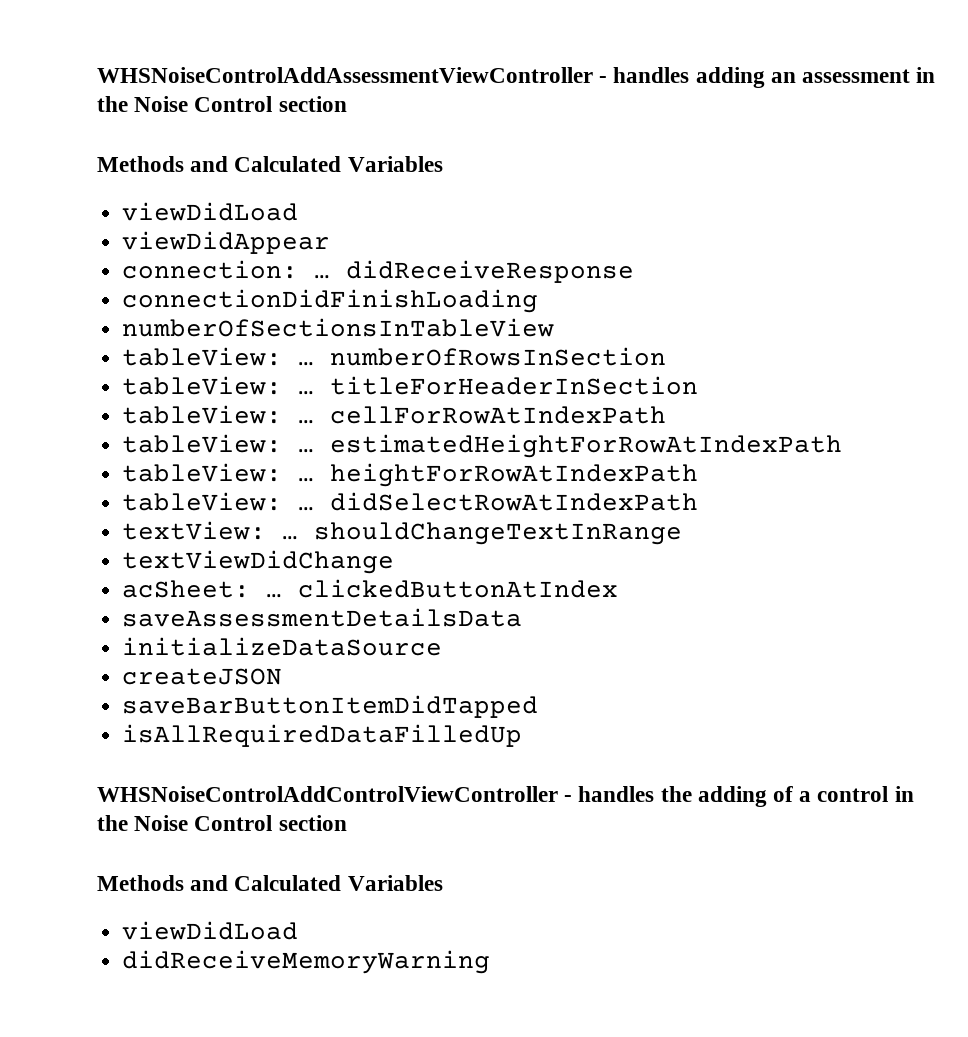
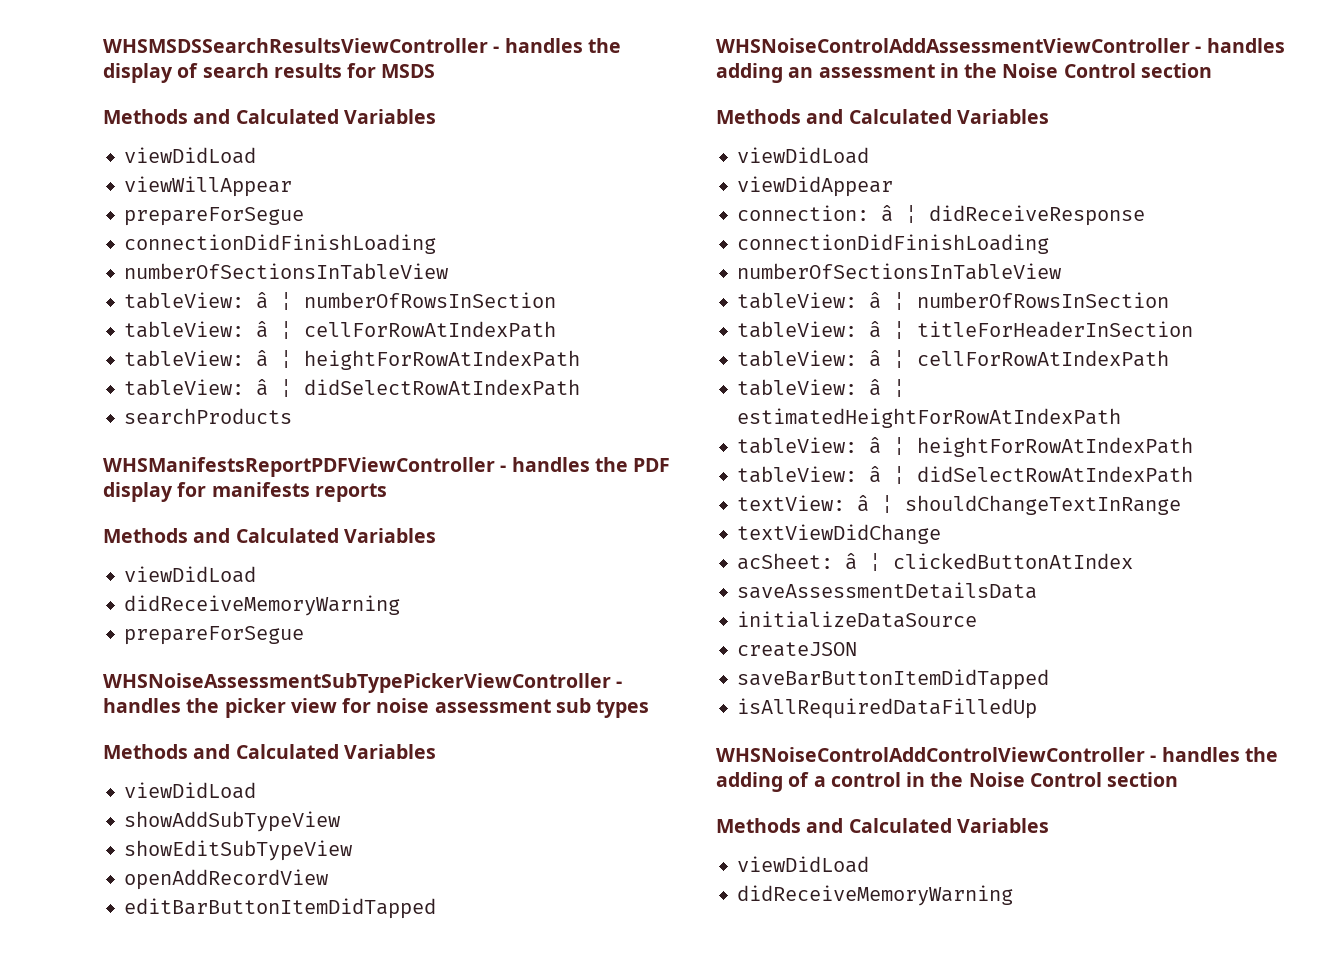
+ WHSMSDSSearchResultsViewController - handles the display of search results for MSDS
+ Methods and Calculated Variables
+ viewDidLoad
+ viewWillAppear
+ prepareForSegue
+ connectionDidFinishLoading
+ numberOfSectionsInTableView
+ tableView: â ¦ numberOfRowsInSection
+ tableView: â ¦ cellForRowAtIndexPath
+ tableView: â ¦ heightForRowAtIndexPath
+ tableView: â ¦ didSelectRowAtIndexPath
+ searchProducts
+ WHSManifestsReportPDFViewController - handles the PDF display for manifests reports
+ Methods and Calculated Variables
+ viewDidLoad
+ didReceiveMemoryWarning
+ prepareForSegue
+ WHSNoiseAssessmentSubTypePickerViewController - handles the picker view for noise assessment sub types
+ Methods and Calculated Variables
+ viewDidLoad
+ showAddSubTypeView
+ showEditSubTypeView
+ openAddRecordView
+ editBarButtonItemDidTapped
- connection: … didReceiveResponse
+ connection: â ¦ didReceiveResponse
  connectionDidFinishLoading
  numberOfSectionsInTableView
- tableView: … numberOfRowsInSection
- tableView: … titleForHeaderInSection
- tableView: … cellForRowAtIndexPath
- tableView: … estimatedHeightForRowAtIndexPath
- tableView: … heightForRowAtIndexPath
- tableView: … didSelectRowAtIndexPath
+ tableView: â ¦ numberOfRowsInSection
+ tableView: â ¦ titleForHeaderInSection
+ tableView: â ¦ cellForRowAtIndexPath
+ tableView: â ¦ estimatedHeightForRowAtIndexPath
+ tableView: â ¦ heightForRowAtIndexPath
+ tableView: â ¦ didSelectRowAtIndexPath
- textView: … shouldChangeTextInRange
+ textView: â ¦ shouldChangeTextInRange
- acSheet: … clickedButtonAtIndex
+ acSheet: â ¦ clickedButtonAtIndex

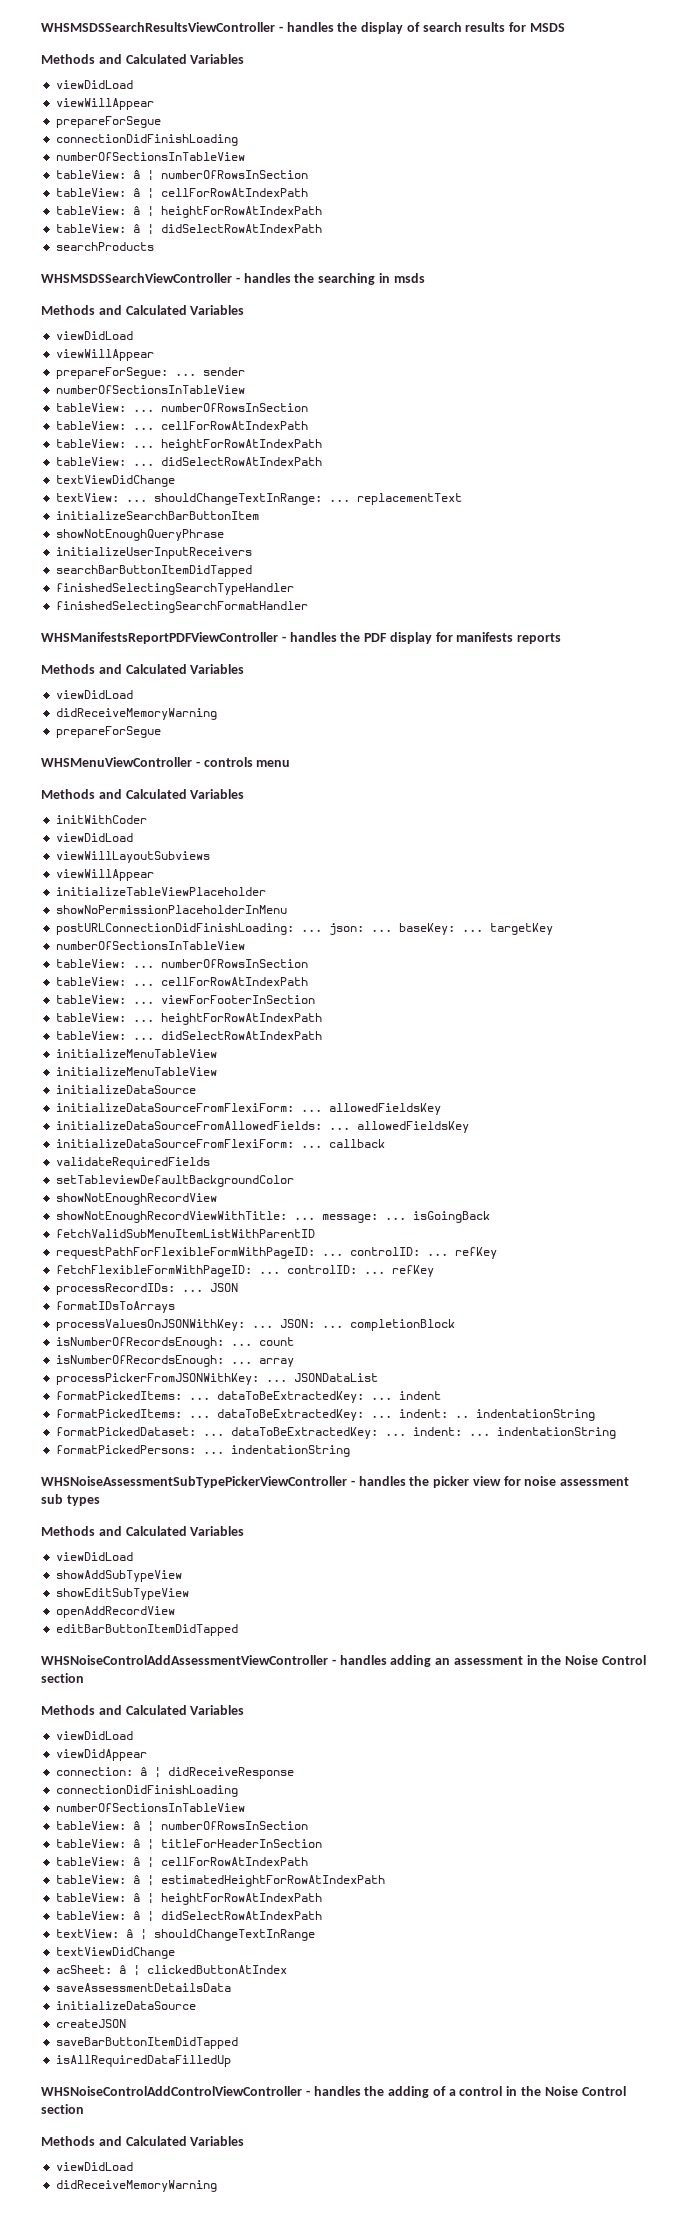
+ WHSMSDSSearchViewController - handles the searching in msds
+ Methods and Calculated Variables
+ viewDidLoad
+ viewWillAppear
+ prepareForSegue: ... sender
+ numberOfSectionsInTableView
+ tableView: ... numberOfRowsInSection
+ tableView: ... cellForRowAtIndexPath
+ tableView: ... heightForRowAtIndexPath
+ tableView: ... didSelectRowAtIndexPath
+ textViewDidChange
+ textView: ... shouldChangeTextInRange: ... replacementText
+ initializeSearchBarButtonItem
+ showNotEnoughQueryPhrase
+ initializeUserInputReceivers
+ searchBarButtonItemDidTapped
+ finishedSelectingSearchTypeHandler
+ finishedSelectingSearchFormatHandler
+ WHSMenuViewController - controls menu
+ Methods and Calculated Variables
+ initWithCoder
+ viewDidLoad
+ viewWillLayoutSubviews
+ viewWillAppear
+ initializeTableViewPlaceholder
+ showNoPermissionPlaceholderInMenu
+ postURLConnectionDidFinishLoading: ... json: ... baseKey: ... targetKey
+ numberOfSectionsInTableView
+ tableView: ... numberOfRowsInSection
+ tableView: ... cellForRowAtIndexPath
+ tableView: ... viewForFooterInSection
+ tableView: ... heightForRowAtIndexPath
+ tableView: ... didSelectRowAtIndexPath
+ initializeMenuTableView
+ initializeMenuTableView
+ initializeDataSource
+ initializeDataSourceFromFlexiForm: ... allowedFieldsKey
+ initializeDataSourceFromAllowedFields: ... allowedFieldsKey
+ initializeDataSourceFromFlexiForm: ... callback
+ validateRequiredFields
+ setTableviewDefaultBackgroundColor
+ showNotEnoughRecordView
+ showNotEnoughRecordViewWithTitle: ... message: ... isGoingBack
+ fetchValidSubMenuItemListWithParentID
+ requestPathForFlexibleFormWithPageID: ... controlID: ... refKey
+ fetchFlexibleFormWithPageID: ... controlID: ... refKey
+ processRecordIDs: ... JSON
+ formatIDsToArrays
+ processValuesOnJSONWithKey: ... JSON: ... completionBlock
+ isNumberOfRecordsEnough: ... count
+ isNumberOfRecordsEnough: ... array
+ processPickerFromJSONWithKey: ... JSONDataList
+ formatPickedItems: ... dataToBeExtractedKey: ... indent
+ formatPickedItems: ... dataToBeExtractedKey: ... indent: .. indentationString
+ formatPickedDataset: ... dataToBeExtractedKey: ... indent: ... indentationString
+ formatPickedPersons: ... indentationString

